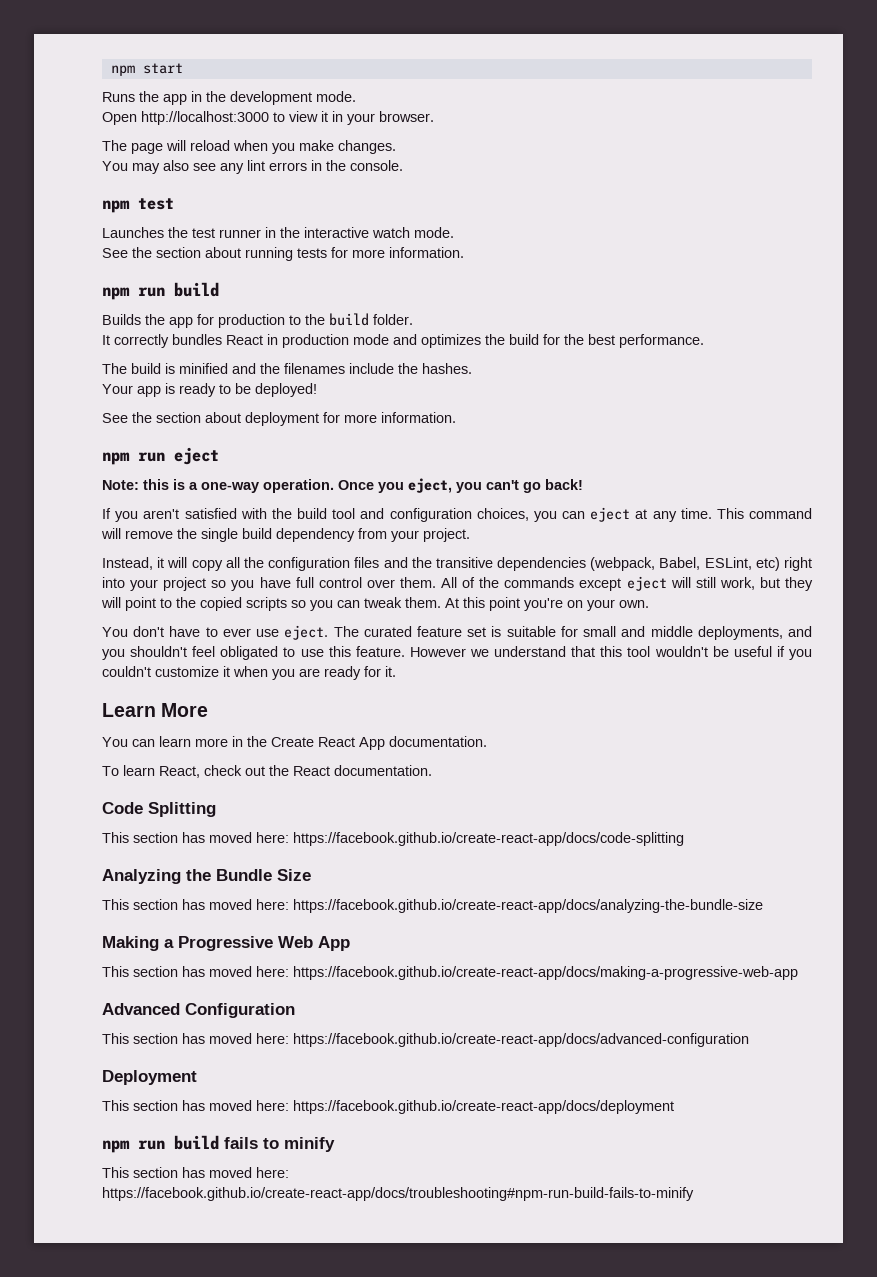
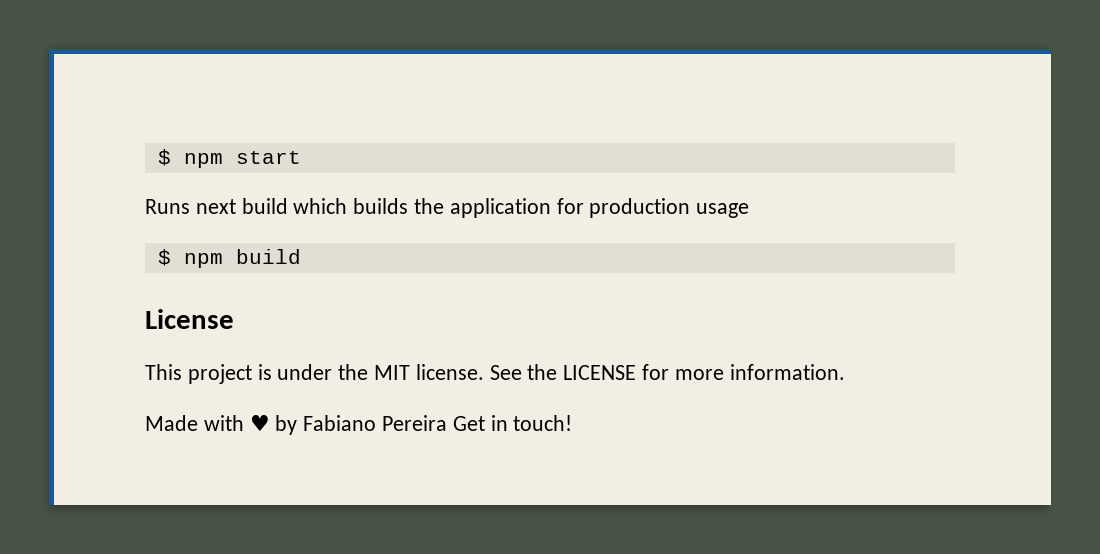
- npm start
+ $ npm start
- Runs the app in the development mode.
- Open http://localhost:3000 to view it in your browser.
- The page will reload when you make changes.
- You may also see any lint errors in the console.
- npm test
- Launches the test runner in the interactive watch mode.
- See the section about running tests for more information.
- npm run build
- Builds the app for production to the build folder.
- It correctly bundles React in production mode and optimizes the build for the best performance.
- The build is minified and the filenames include the hashes.
- Your app is ready to be deployed!
- See the section about deployment for more information.
- npm run eject
- Note: this is a one-way operation. Once you eject, you can't go back!
- If you aren't satisfied with the build tool and configuration choices, you can eject at any time. This command will remove the single build dependency from your project.
- Instead, it will copy all the configuration files and the transitive dependencies (webpack, Babel, ESLint, etc) right into your project so you have full control over them. All of the commands except eject will still work, but they will point to the copied scripts so you can tweak them. At this point you're on your own.
- You don't have to ever use eject. The curated feature set is suitable for small and middle deployments, and you shouldn't feel obligated to use this feature. However we understand that this tool wouldn't be useful if you couldn't customize it when you are ready for it.
- Learn More
- You can learn more in the Create React App documentation.
- To learn React, check out the React documentation.
- Code Splitting
- This section has moved here: https://facebook.github.io/create-react-app/docs/code-splitting
- Analyzing the Bundle Size
- This section has moved here: https://facebook.github.io/create-react-app/docs/analyzing-the-bundle-size
- Making a Progressive Web App
- This section has moved here: https://facebook.github.io/create-react-app/docs/making-a-progressive-web-app
- Advanced Configuration
- This section has moved here: https://facebook.github.io/create-react-app/docs/advanced-configuration
- Deployment
- This section has moved here: https://facebook.github.io/create-react-app/docs/deployment
- npm run build fails to minify
- This section has moved here: https://facebook.github.io/create-react-app/docs/troubleshooting#npm-run-build-fails-to-minify
+ Runs next build which builds the application for production usage
+ $ npm build
+ License
+ This project is under the MIT license. See the LICENSE for more information.
+ Made with ♥ by Fabiano Pereira Get in touch!

